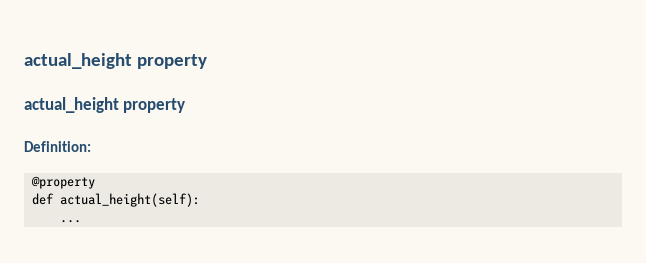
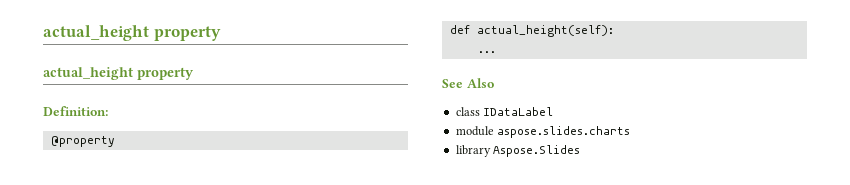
+ See Also
+ class IDataLabel
+ module aspose.slides.charts
+ library Aspose.Slides

